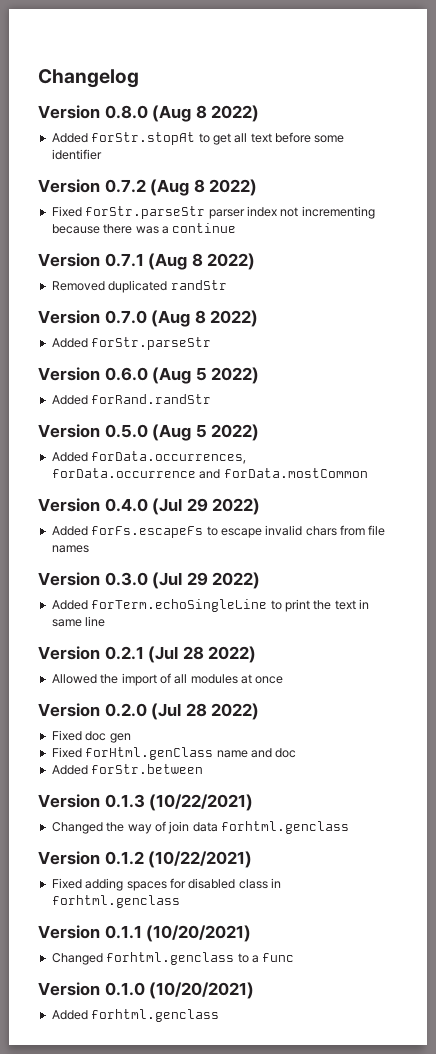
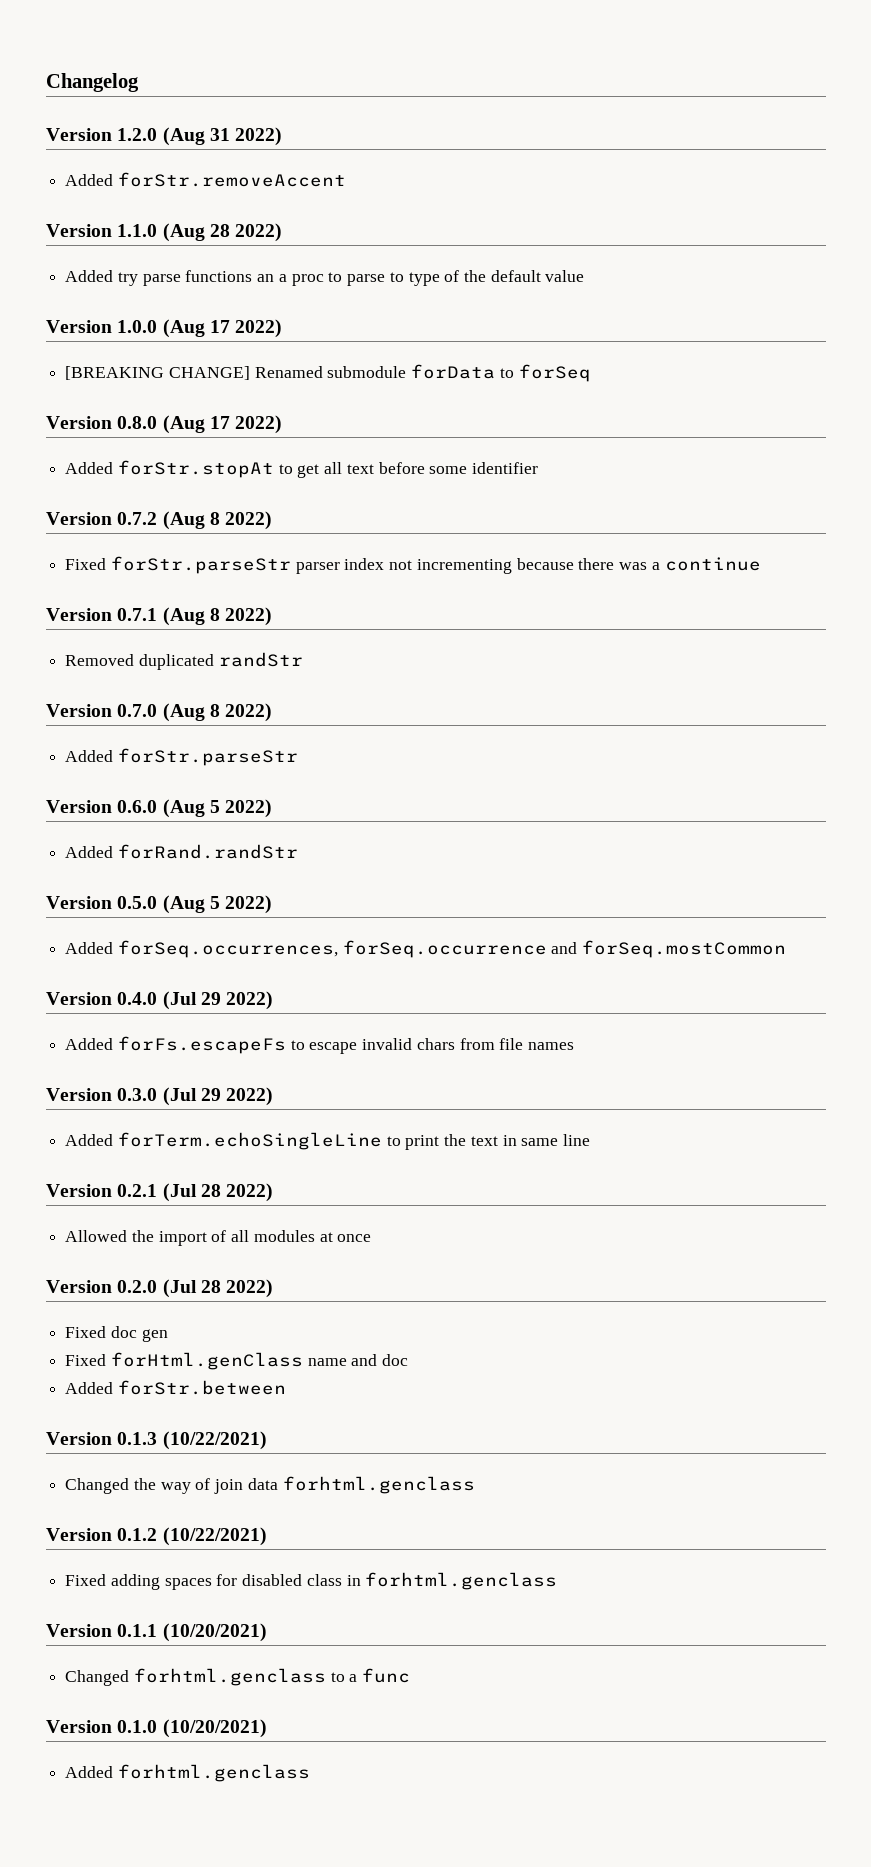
+ Version 1.2.0 (Aug 31 2022)
+ Added forStr.removeAccent
+ Version 1.1.0 (Aug 28 2022)
+ Added try parse functions an a proc to parse to type of the default value
+ Version 1.0.0 (Aug 17 2022)
+ [BREAKING CHANGE] Renamed submodule forData to forSeq
- Version 0.8.0 (Aug 8 2022)
+ Version 0.8.0 (Aug 17 2022)
- Added forData.occurrences, forData.occurrence and forData.mostCommon
+ Added forSeq.occurrences, forSeq.occurrence and forSeq.mostCommon

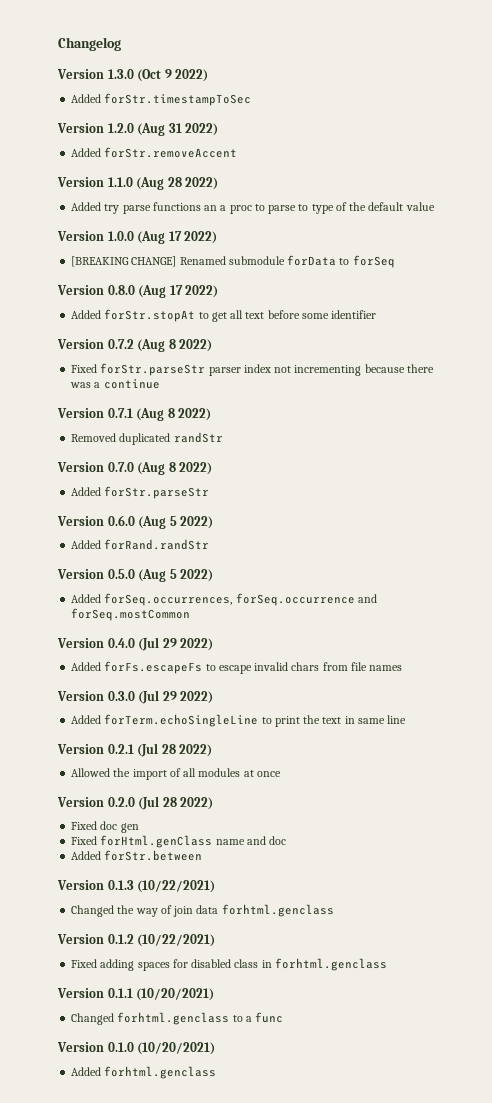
+ Version 1.3.0 (Oct 9 2022)
+ Added forStr.timestampToSec

